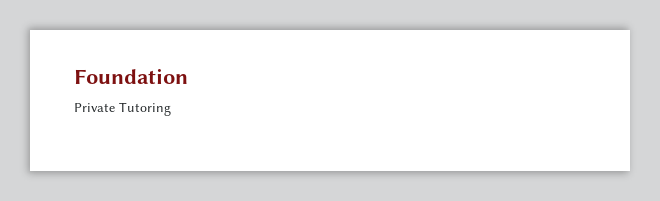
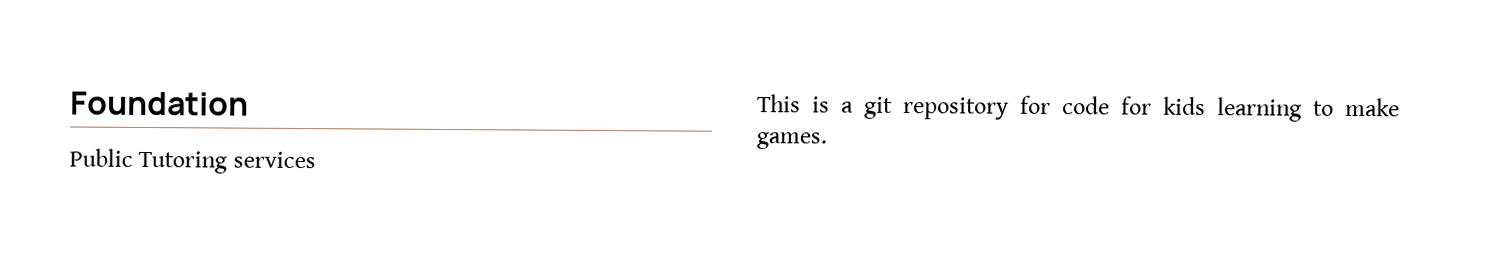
- Private Tutoring
+ Public Tutoring services
+ This is a git repository for code for kids learning to make games.

